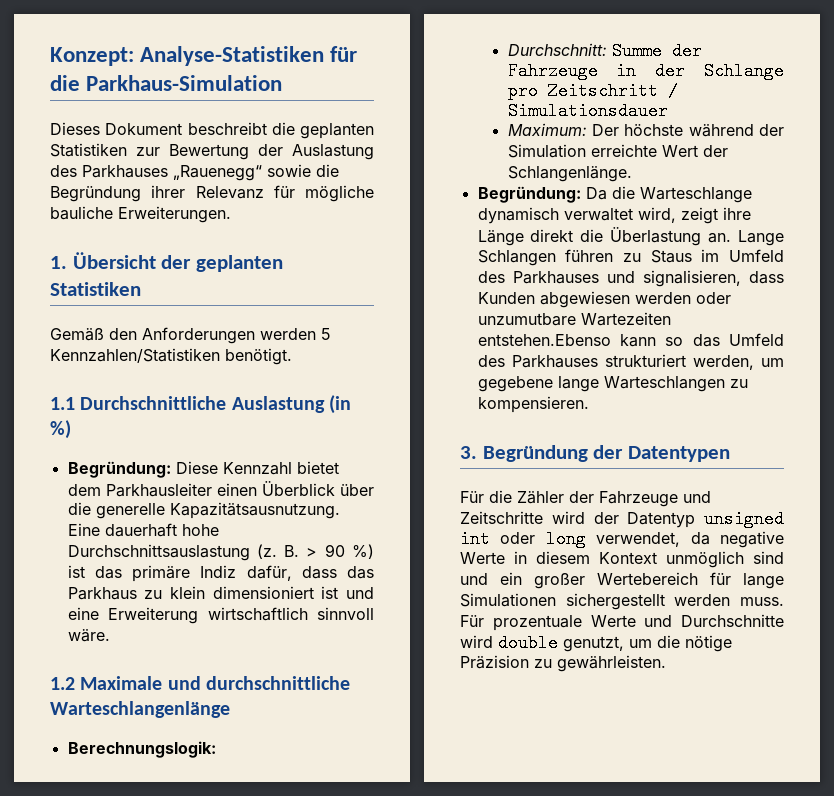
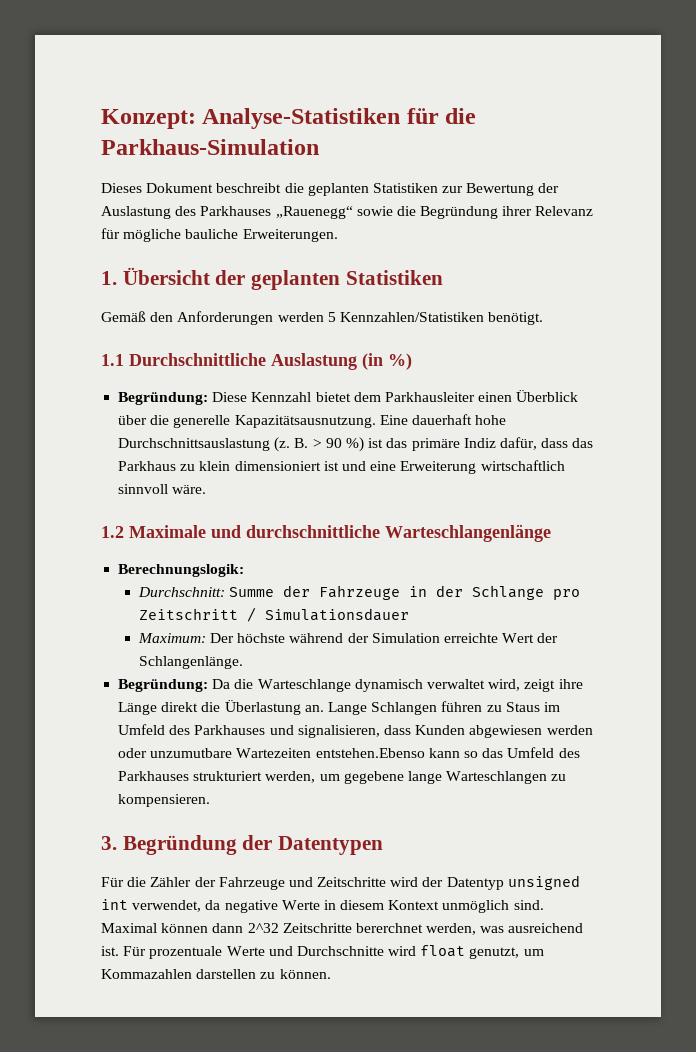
- Für die Zähler der Fahrzeuge und Zeitschritte wird der Datentyp unsigned int oder long verwendet, da negative Werte in diesem Kontext unmöglich sind und ein großer Wertebereich für lange Simulationen sichergestellt werden muss.
+ Für die Zähler der Fahrzeuge und Zeitschritte wird der Datentyp unsigned int verwendet, da negative Werte in diesem Kontext unmöglich sind. Maximal können dann 2^32 Zeitschritte bererchnet werden, was ausreichend ist.
- Für prozentuale Werte und Durchschnitte wird double genutzt, um die nötige Präzision zu gewährleisten.
+ Für prozentuale Werte und Durchschnitte wird float genutzt, um Kommazahlen darstellen zu können.

